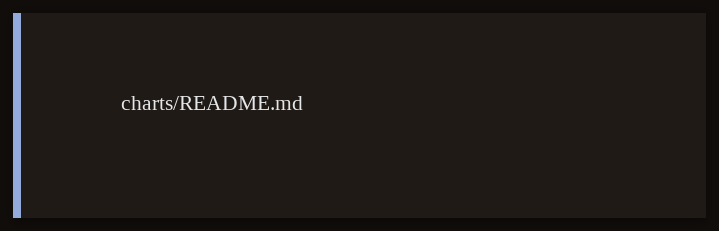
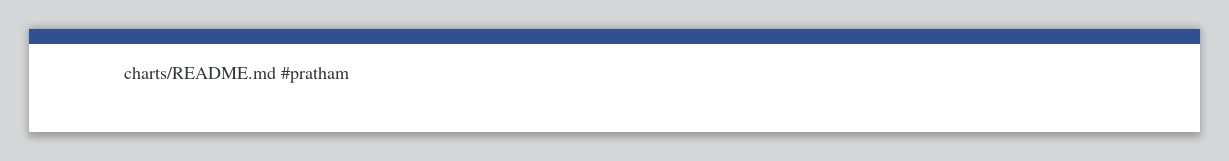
- charts/README.md
+ charts/README.md #pratham

